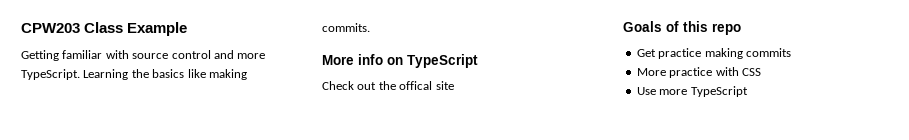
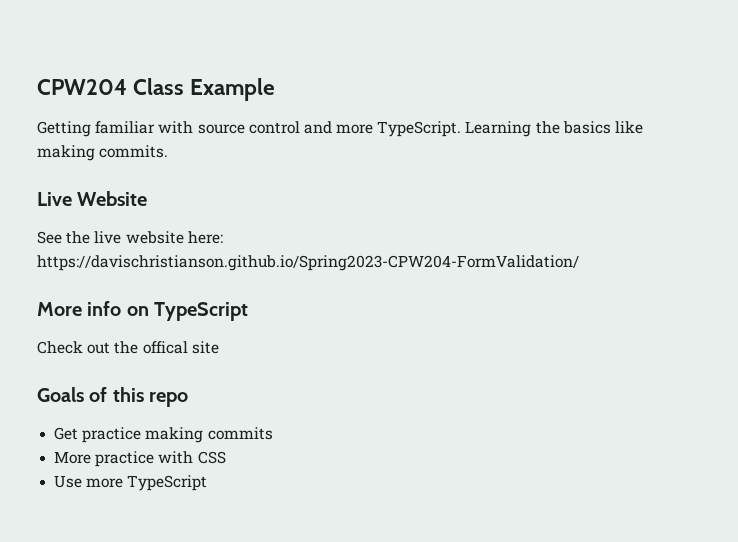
- CPW203 Class Example
+ CPW204 Class Example
+ Live Website
+ See the live website here: https://davischristianson.github.io/Spring2023-CPW204-FormValidation/

